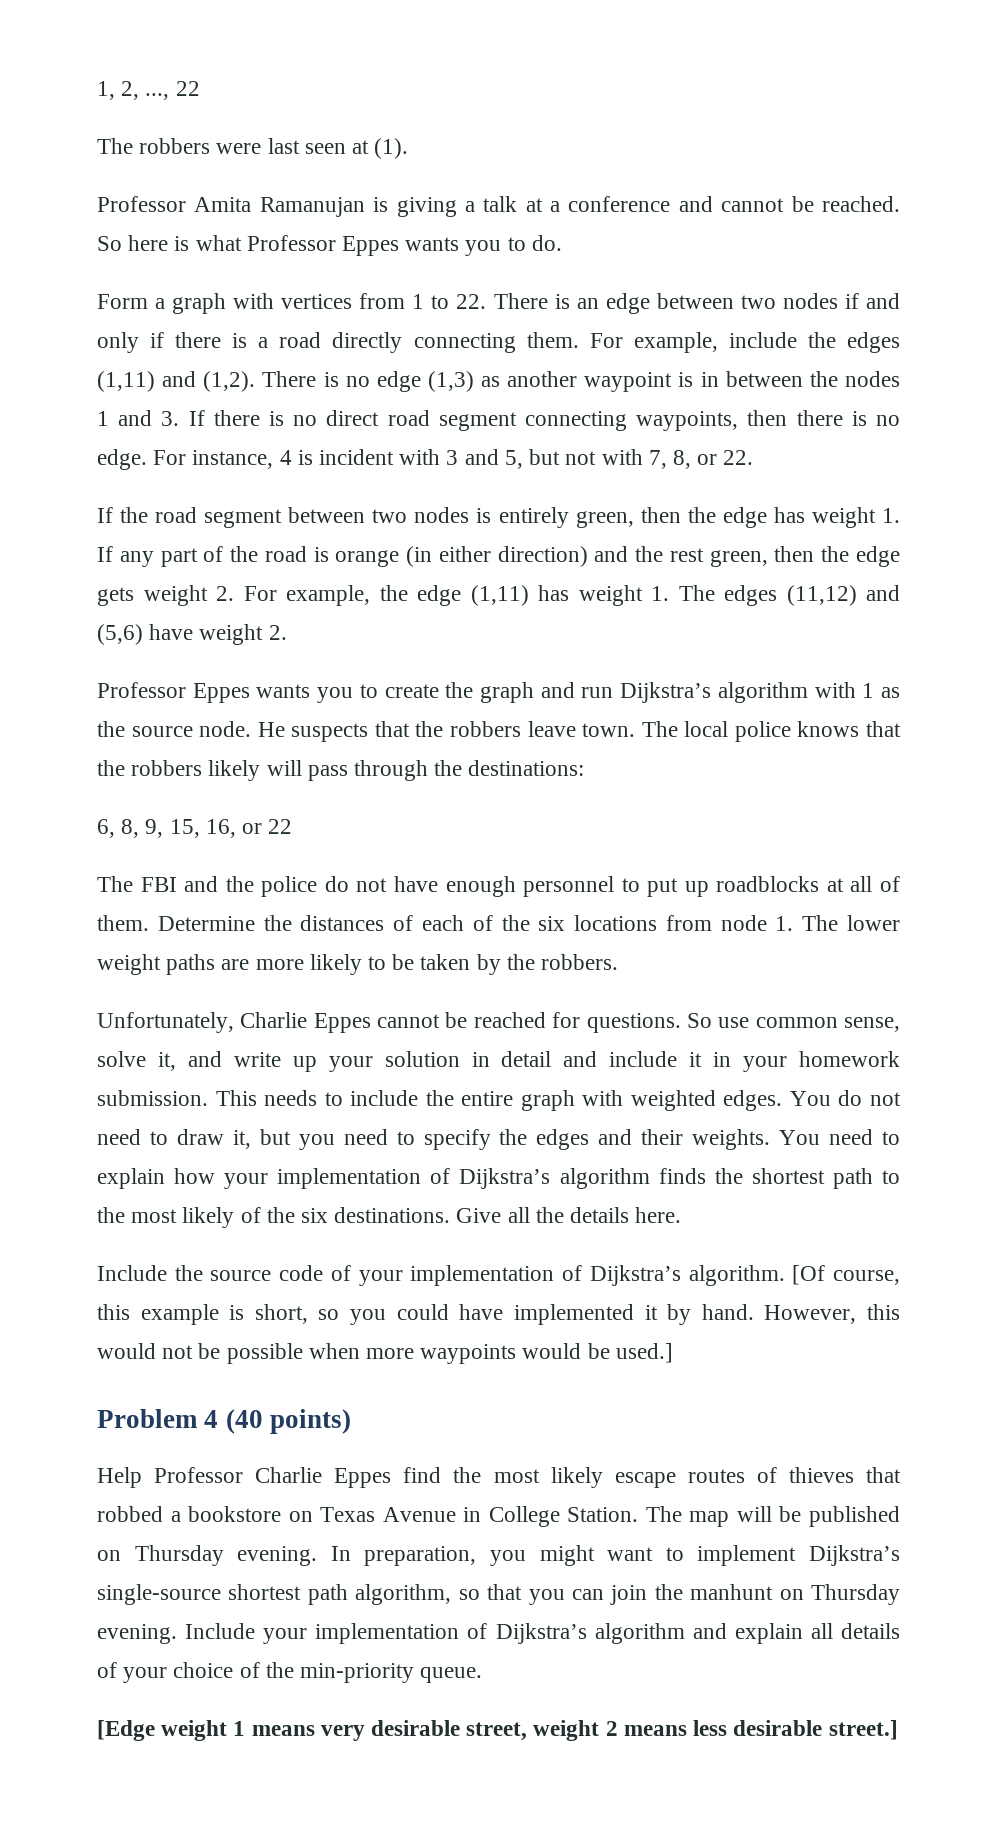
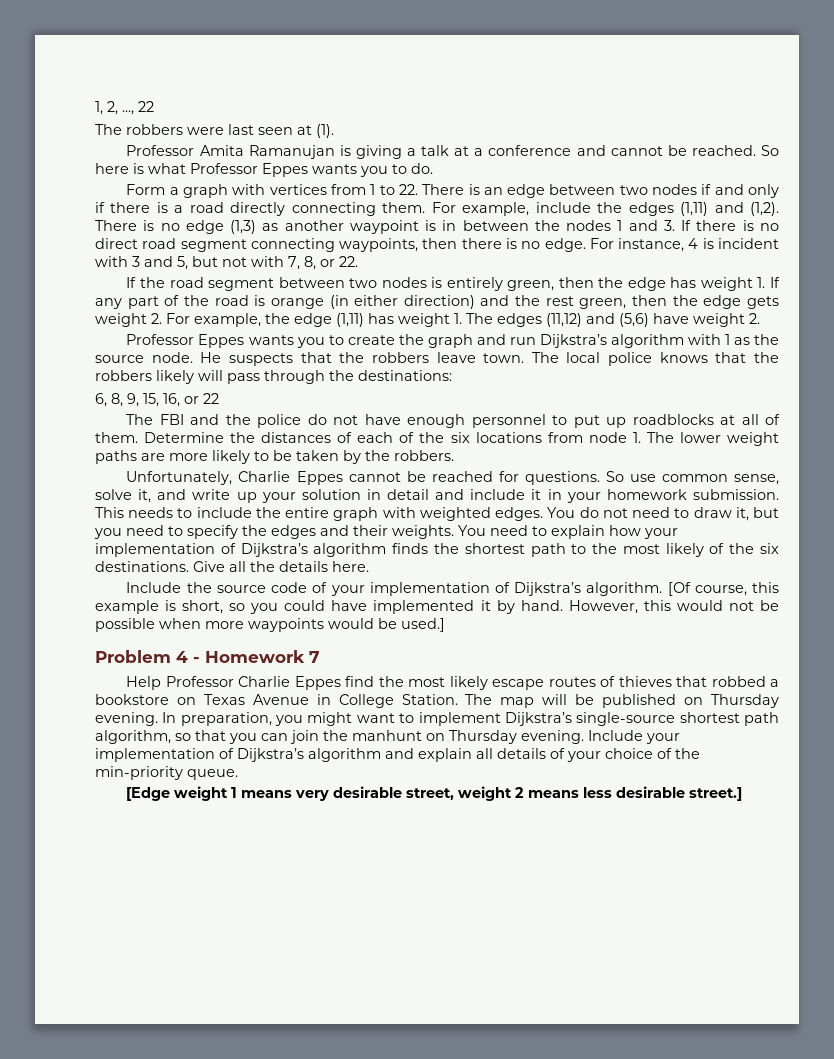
- Problem 4 (40 points)
+ Problem 4 - Homework 7

